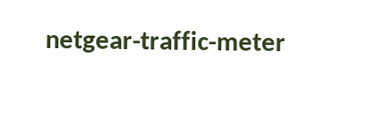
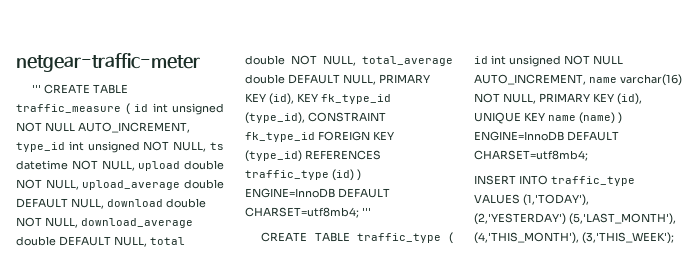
+ ''' CREATE TABLE traffic_measure ( id int unsigned NOT NULL AUTO_INCREMENT, type_id int unsigned NOT NULL, ts datetime NOT NULL, upload double NOT NULL, upload_average double DEFAULT NULL, download double NOT NULL, download_average double DEFAULT NULL, total double NOT NULL, total_average double DEFAULT NULL, PRIMARY KEY (id), KEY fk_type_id (type_id), CONSTRAINT fk_type_id FOREIGN KEY (type_id) REFERENCES traffic_type (id) ) ENGINE=InnoDB DEFAULT CHARSET=utf8mb4; '''
+ CREATE TABLE traffic_type ( id int unsigned NOT NULL AUTO_INCREMENT, name varchar(16) NOT NULL, PRIMARY KEY (id), UNIQUE KEY name (name) ) ENGINE=InnoDB DEFAULT CHARSET=utf8mb4;
+ INSERT INTO traffic_type VALUES (1,'TODAY'), (2,'YESTERDAY') (5,'LAST_MONTH'), (4,'THIS_MONTH'), (3,'THIS_WEEK');

